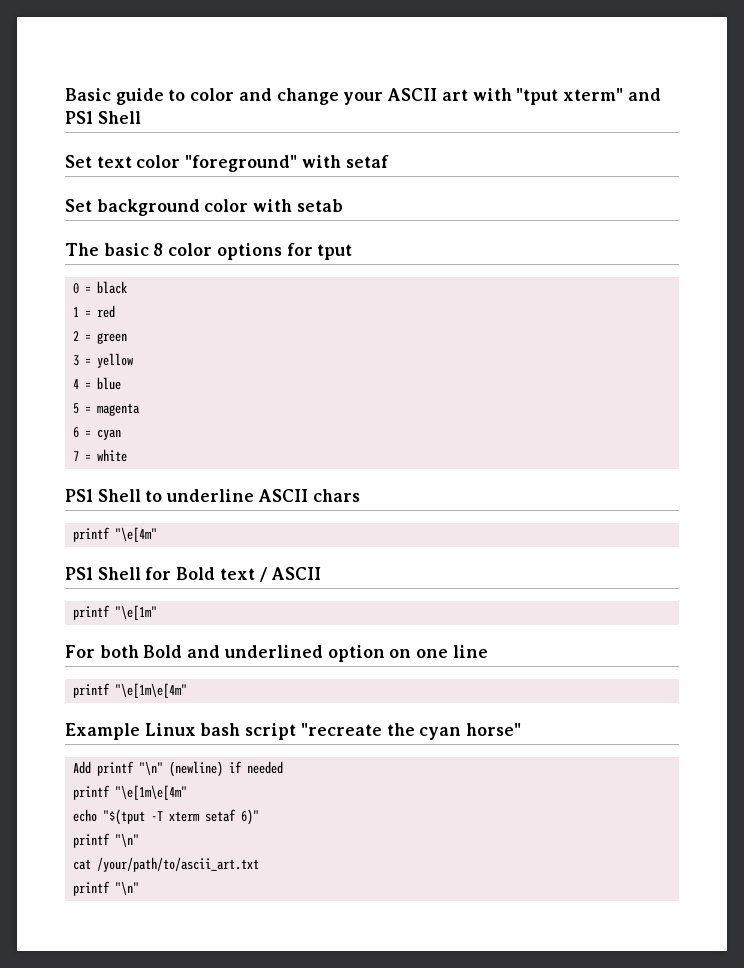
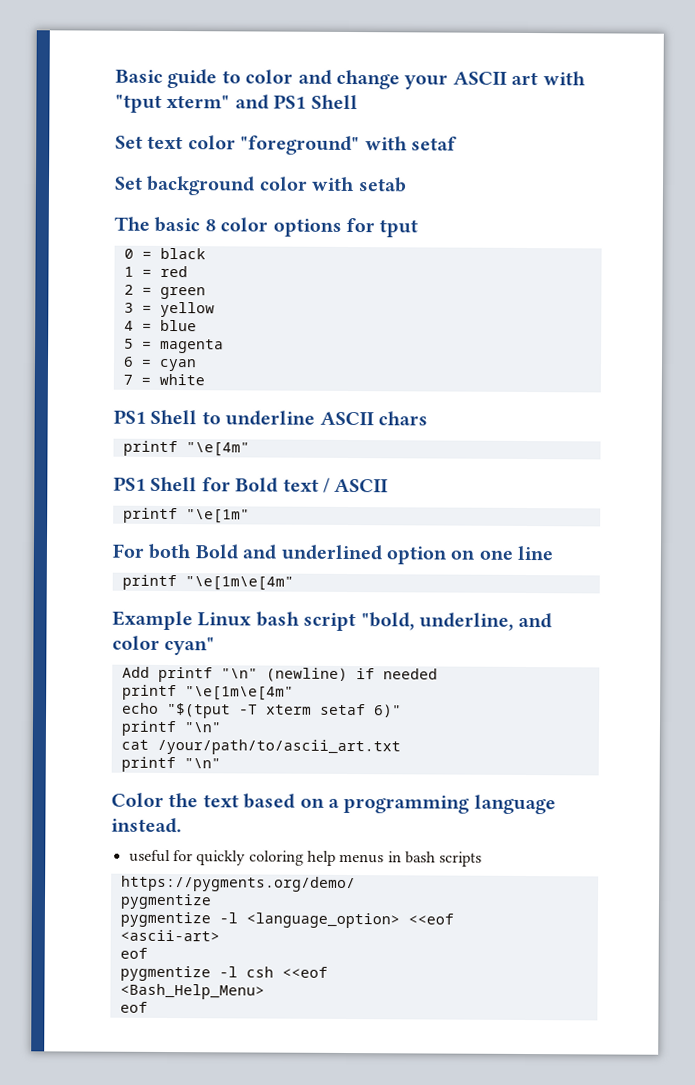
- Example Linux bash script "recreate the cyan horse"
+ Example Linux bash script "bold, underline, and color cyan"
+ Color the text based on a programming language instead.
+ useful for quickly coloring help menus in bash scripts
+ https://pygments.org/demo/
+ pygmentize
+ pygmentize -l <language_option> <<eof
+ <ascii-art>
+ eof
+ pygmentize -l csh <<eof
+ <Bash_Help_Menu>
+ eof

